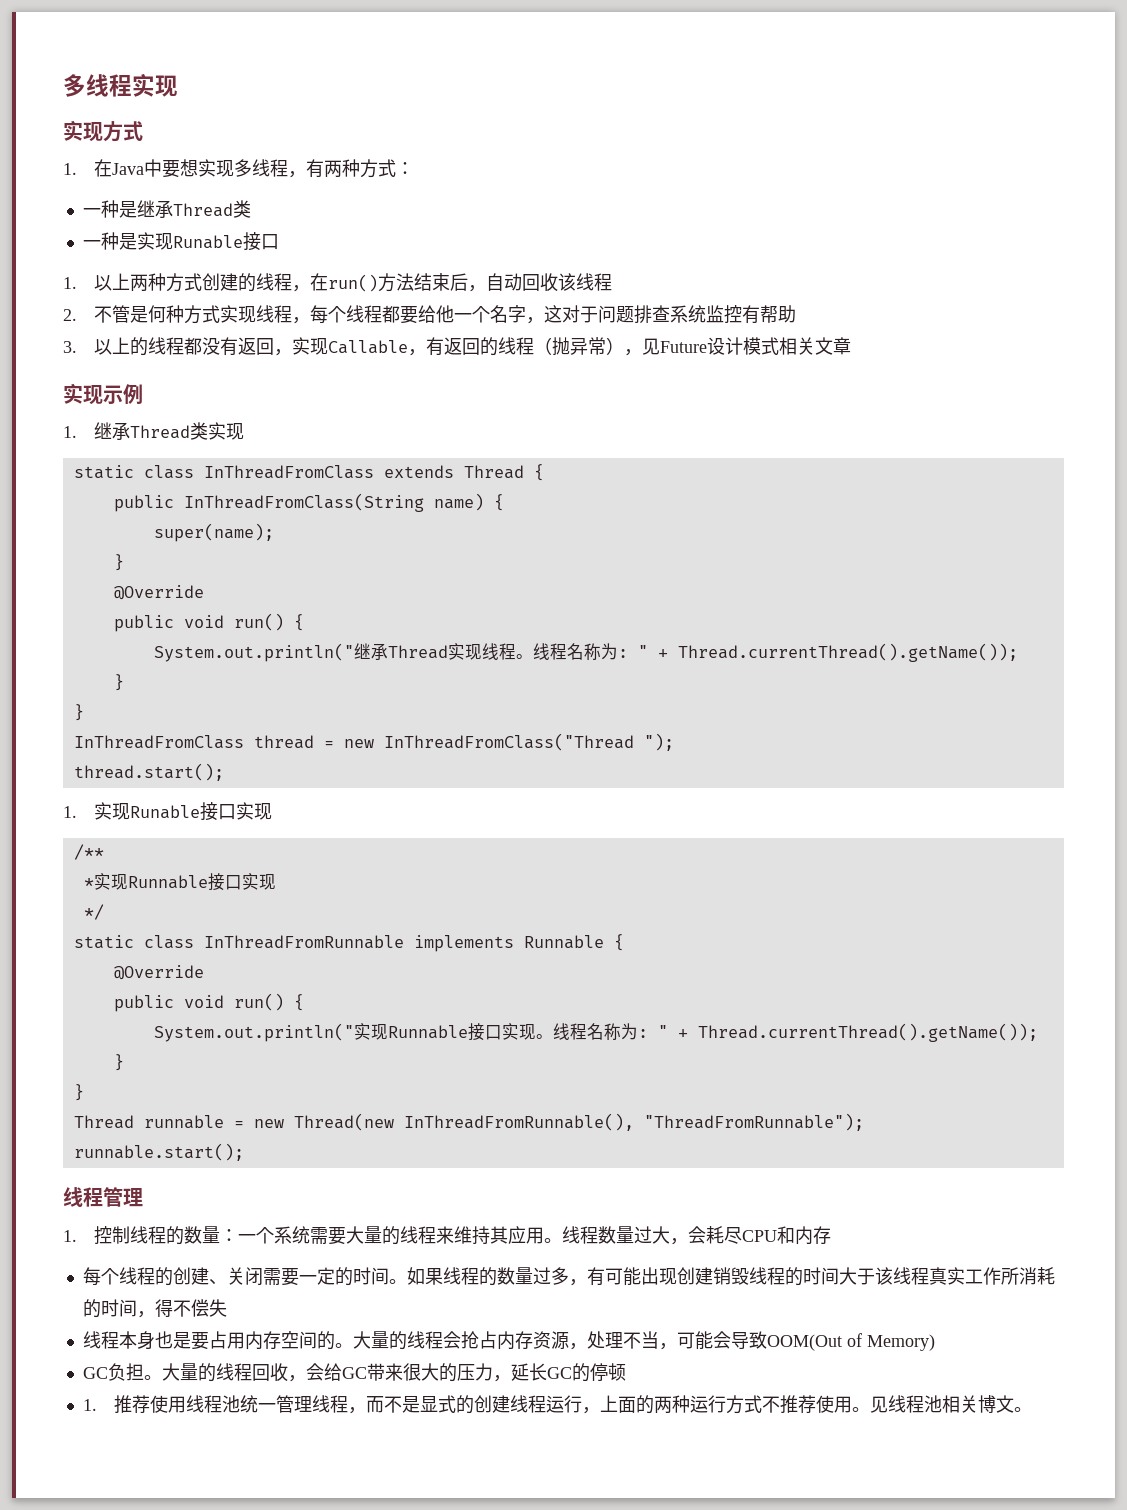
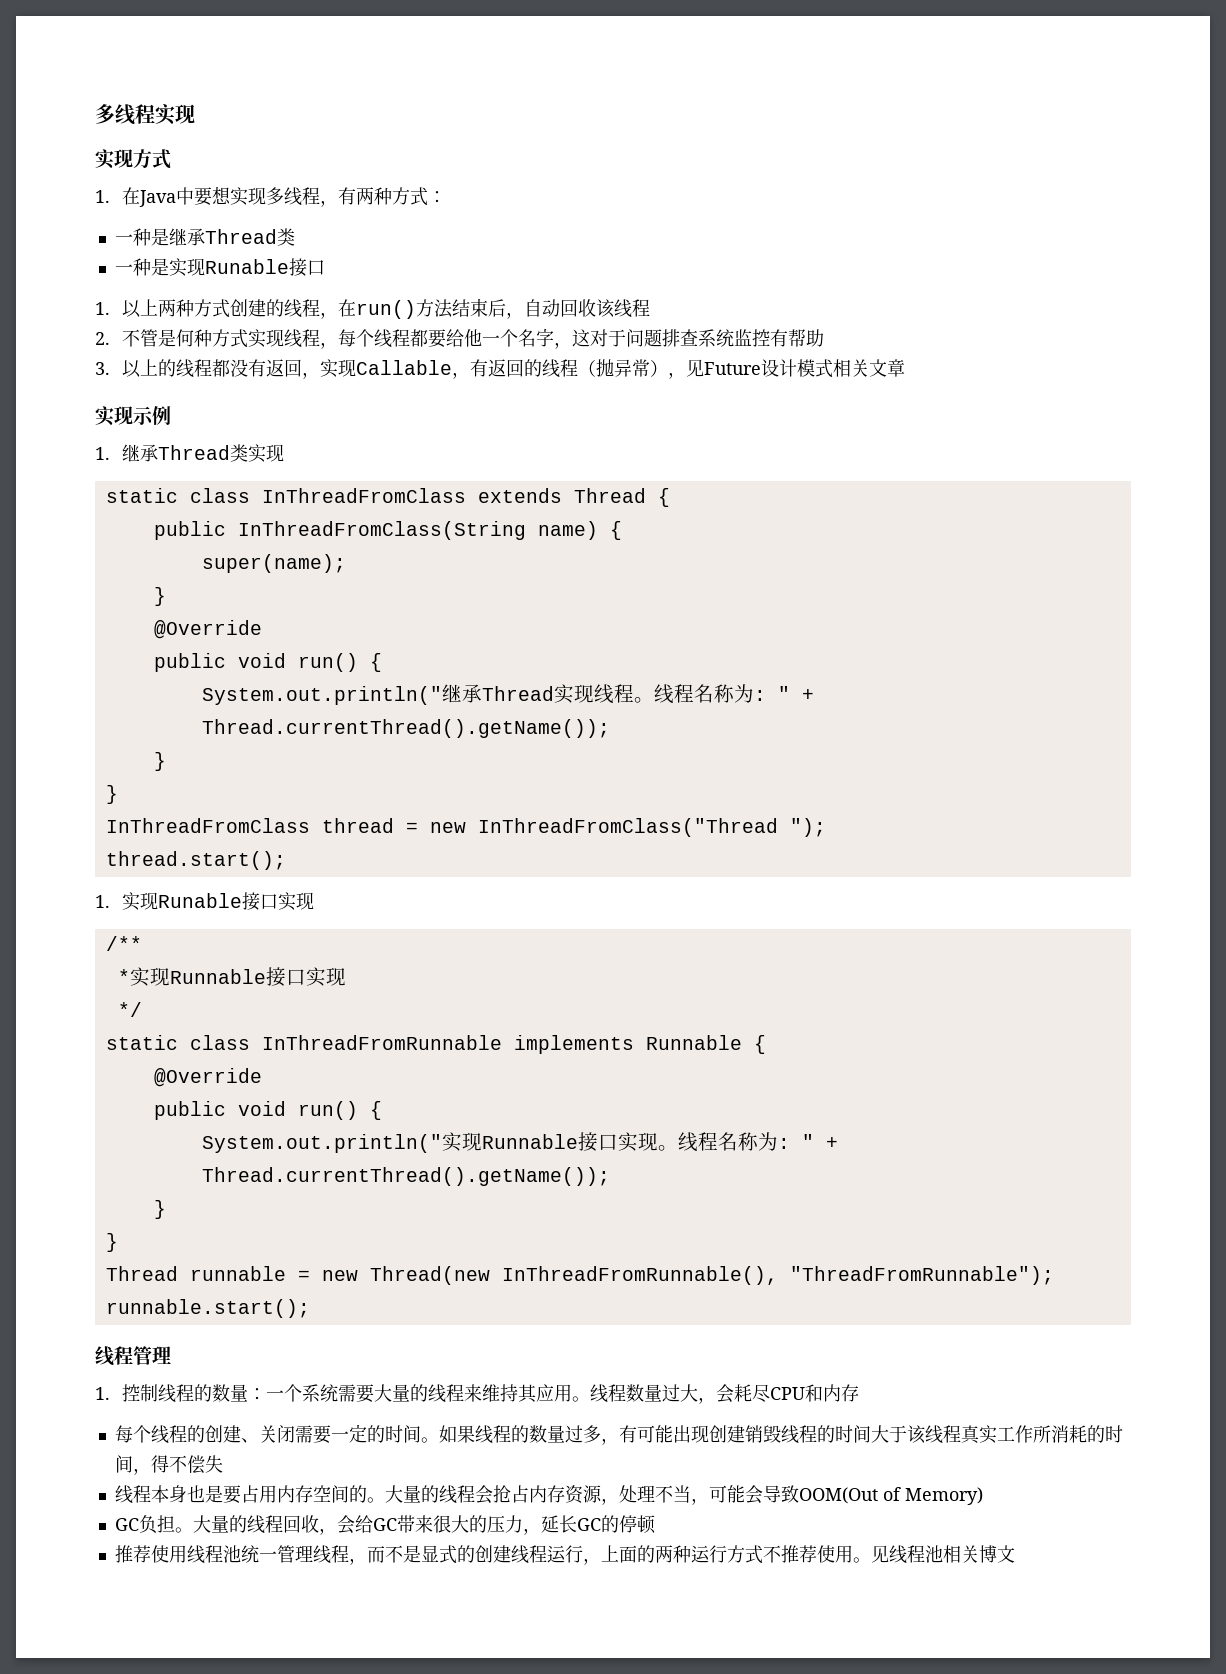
- 1.推荐使用线程池统一管理线程，而不是显式的创建线程运行，上面的两种运行方式不推荐使用。
+ 推荐使用线程池统一管理线程，而不是显式的创建线程运行，上面的两种运行方式不推荐使用。
- 见线程池相关博文。
+ 见线程池相关博文

